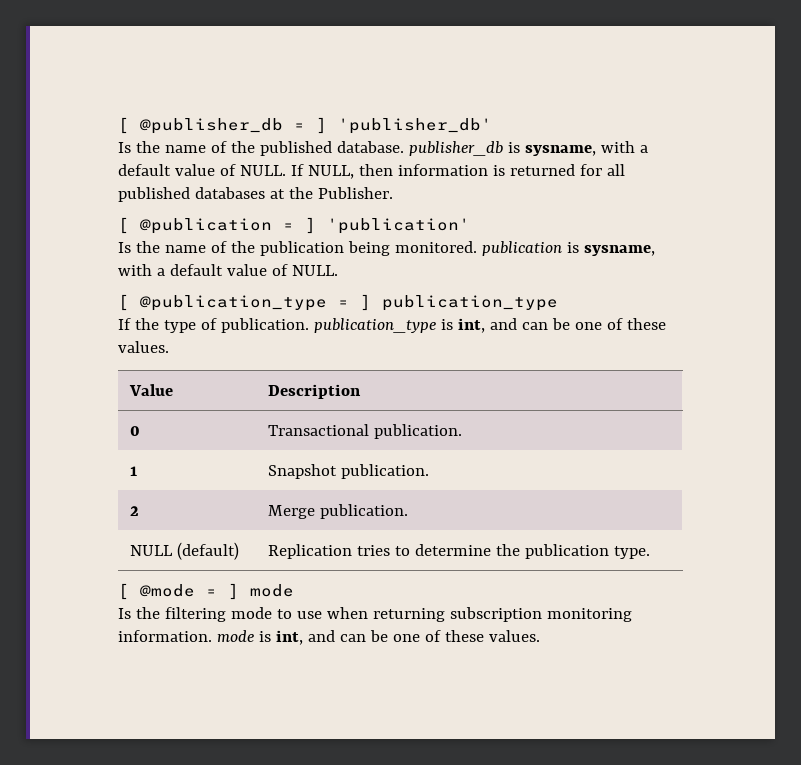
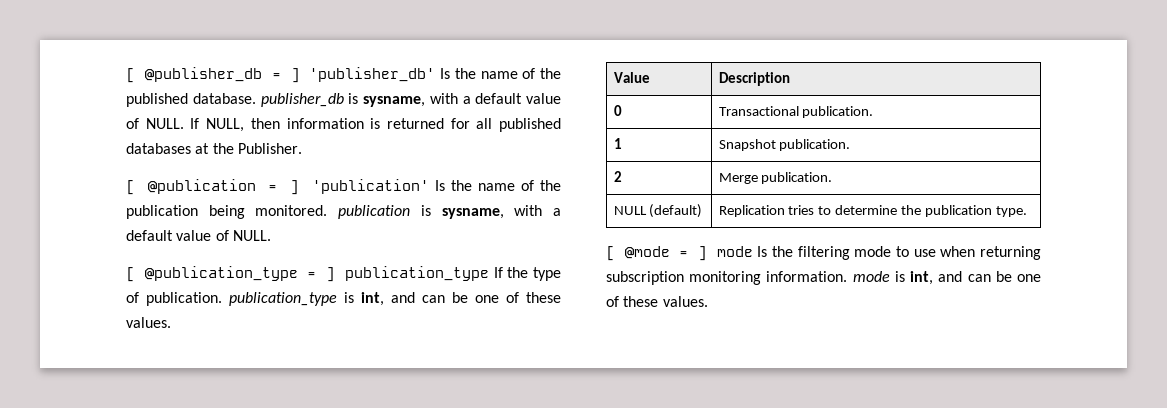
- [ @publisher_db = ] 'publisher_db'
- Is the name of the published database. publisher_db is sysname, with a default value of NULL.
+ [ @publisher_db = ] 'publisher_db' Is the name of the published database. publisher_db is sysname, with a default value of NULL.
- [ @publication = ] 'publication'
- Is the name of the publication being monitored. publication is sysname, with a default value of NULL.
+ [ @publication = ] 'publication' Is the name of the publication being monitored. publication is sysname, with a default value of NULL.
- [ @publication_type = ] publication_type
- If the type of publication. publication_type is int, and can be one of these values.
+ [ @publication_type = ] publication_type If the type of publication. publication_type is int, and can be one of these values.
- [ @mode = ] mode
- Is the filtering mode to use when returning subscription monitoring information. mode is int, and can be one of these values.
+ [ @mode = ] mode Is the filtering mode to use when returning subscription monitoring information. mode is int, and can be one of these values.

